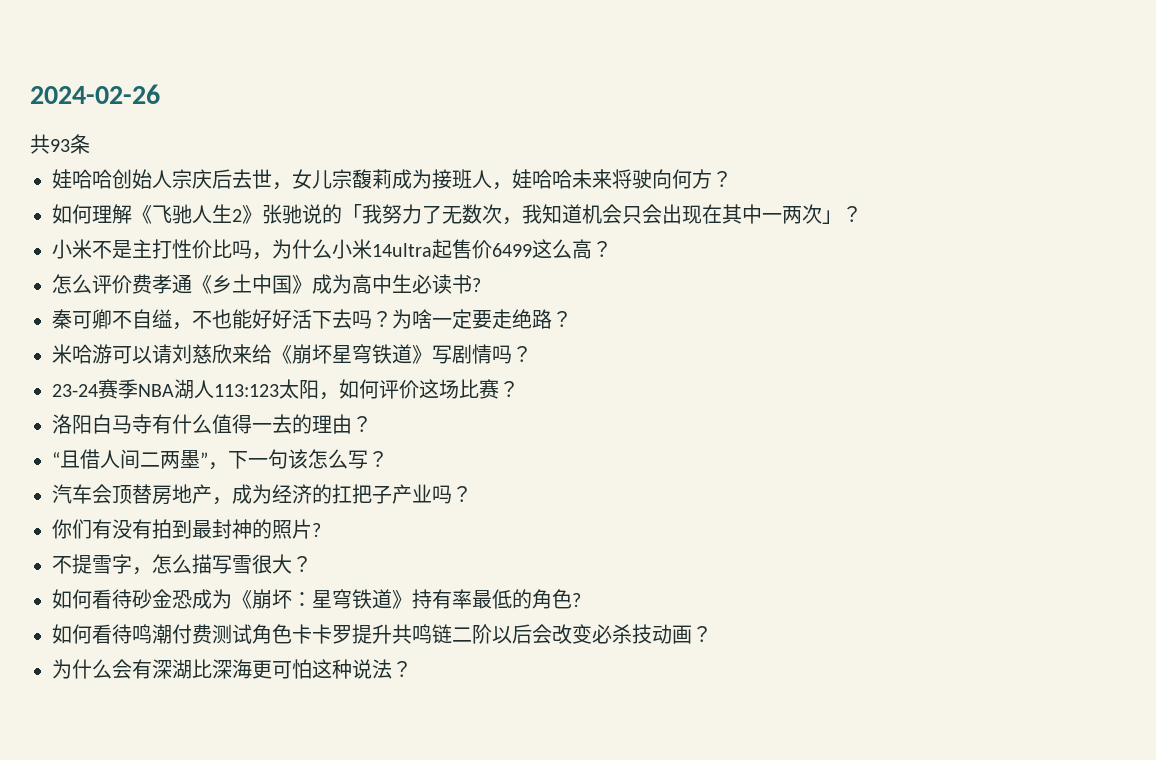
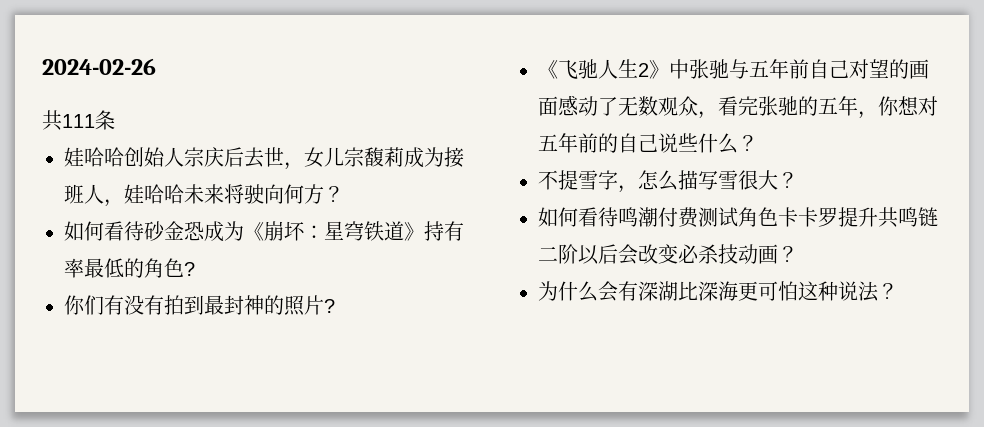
- 共93条
+ 共111条
- 如何理解《飞驰人生2》张驰说的「我努力了无数次，我知道机会只会出现在其中一两次」？
- 小米不是主打性价比吗，为什么小米14ultra起售价6499这么高？
- 怎么评价费孝通《乡土中国》成为高中生必读书?
- 秦可卿不自缢，不也能好好活下去吗？为啥一定要走绝路？
- 米哈游可以请刘慈欣来给《崩坏星穹铁道》写剧情吗？
- 23-24赛季NBA湖人113:123太阳，如何评价这场比赛？
- 洛阳白马寺有什么值得一去的理由？
- “且借人间二两墨”，下一句该怎么写？
- 汽车会顶替房地产，成为经济的扛把子产业吗？
- 你们有没有拍到最封神的照片?
- 不提雪字，怎么描写雪很大？
+ 你们有没有拍到最封神的照片?
+ 《飞驰人生2》中张驰与五年前自己对望的画面感动了无数观众，看完张驰的五年，你想对五年前的自己说些什么？
+ 不提雪字，怎么描写雪很大？

